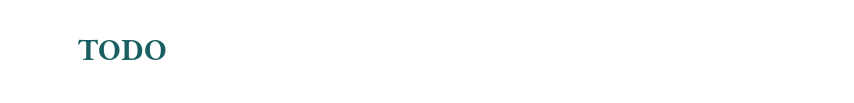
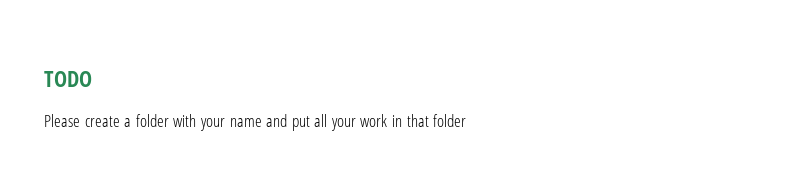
+ Please create a folder with your name and put all your work in that folder

